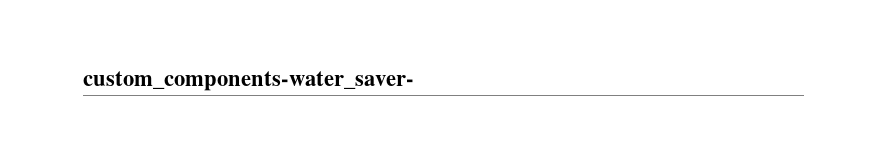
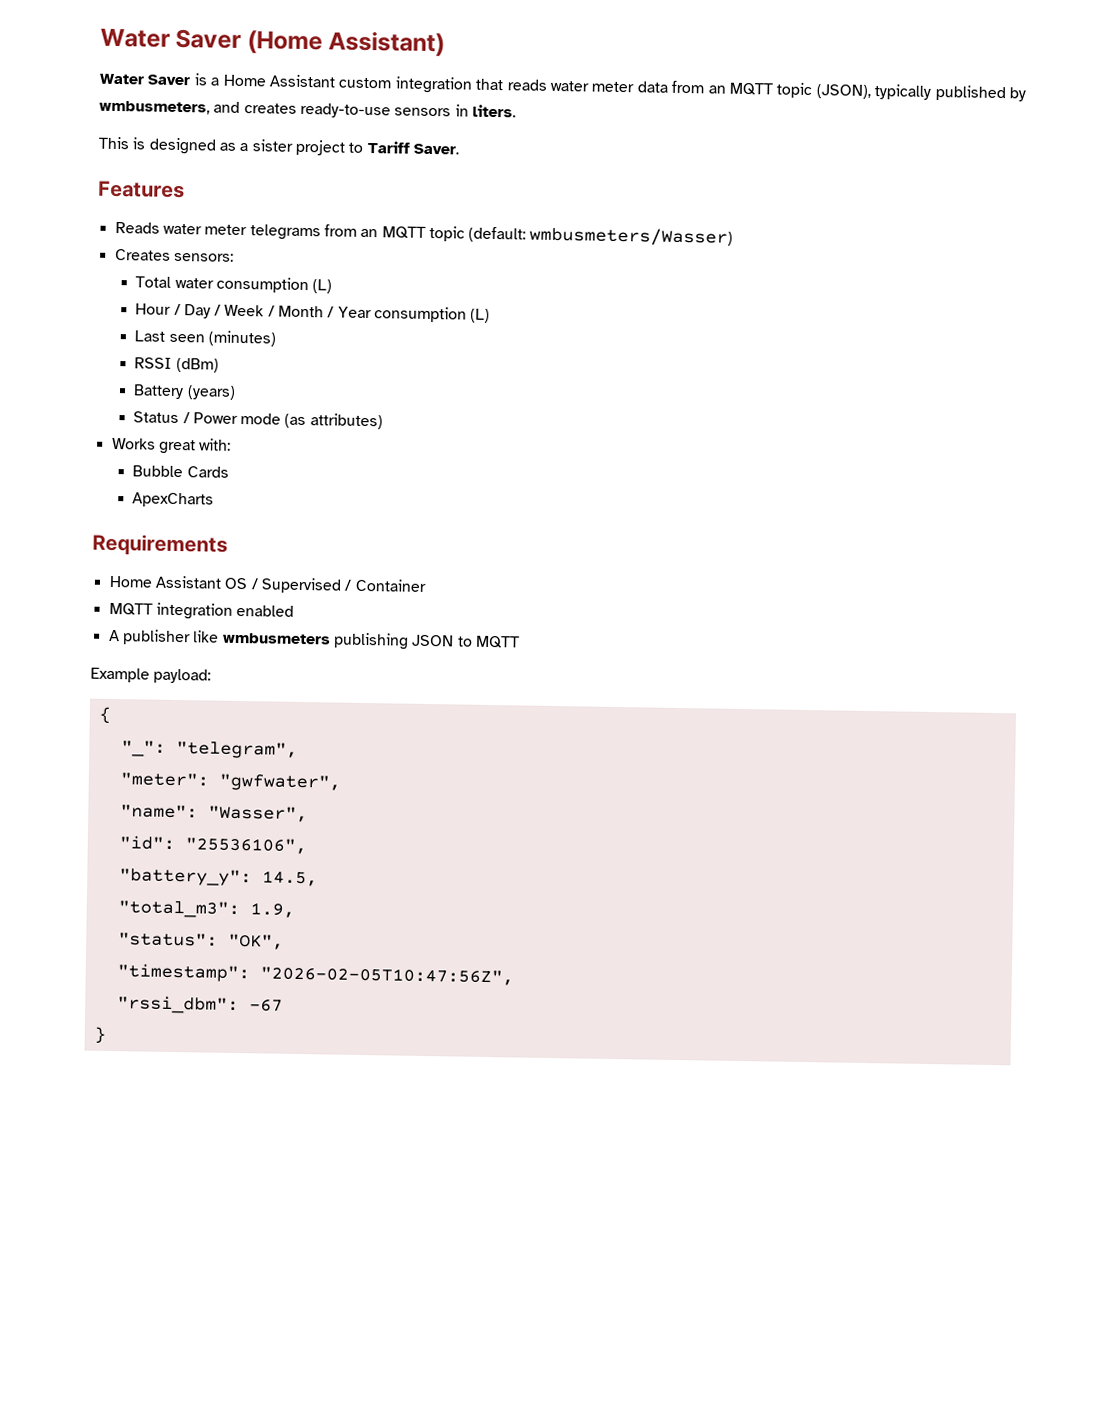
- custom_components-water_saver-
+ Water Saver (Home Assistant)
+ Water Saver is a Home Assistant custom integration that reads water meter data from an MQTT topic (JSON), typically published by wmbusmeters, and creates ready-to-use sensors in liters.
+ This is designed as a sister project to Tariff Saver.
+ Features
+ Reads water meter telegrams from an MQTT topic (default: wmbusmeters/Wasser)
+ Creates sensors:
+ Total water consumption (L)
+ Hour / Day / Week / Month / Year consumption (L)
+ Last seen (minutes)
+ RSSI (dBm)
+ Battery (years)
+ Status / Power mode (as attributes)
+ Works great with:
+ Bubble Cards
+ ApexCharts
+ Requirements
+ Home Assistant OS / Supervised / Container
+ MQTT integration enabled
+ A publisher like wmbusmeters publishing JSON to MQTT
+ Example payload:
+ {
+ "_": "telegram",
+ "meter": "gwfwater",
+ "name": "Wasser",
+ "id": "25536106",
+ "battery_y": 14.5,
+ "total_m3": 1.9,
+ "status": "OK",
+ "timestamp": "2026-02-05T10:47:56Z",
+ "rssi_dbm": -67
+ }

